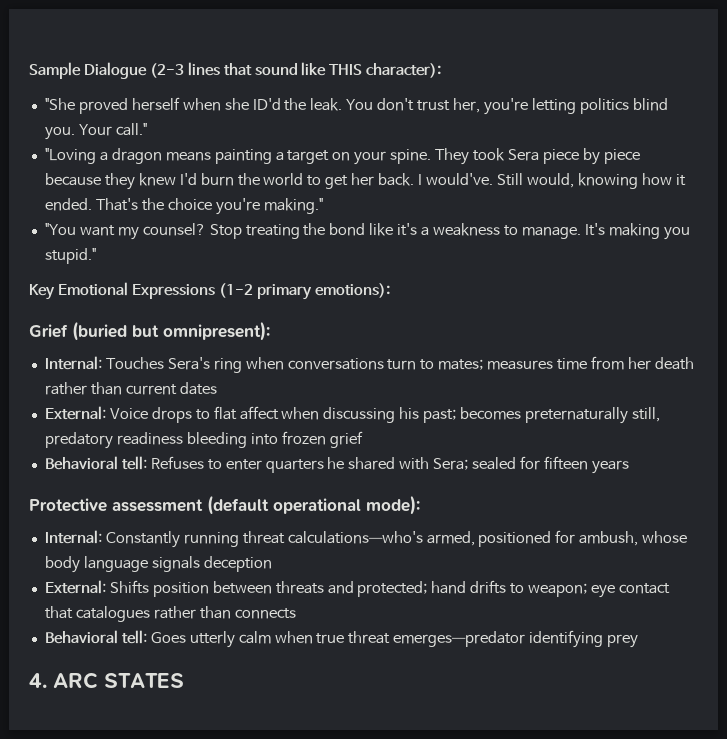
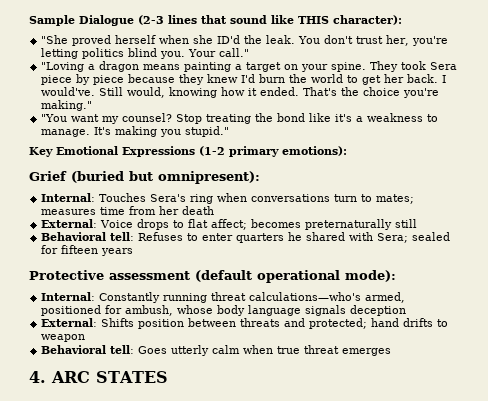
- Internal: Touches Sera's ring when conversations turn to mates; measures time from her death rather than current dates
+ Internal: Touches Sera's ring when conversations turn to mates; measures time from her death
- External: Voice drops to flat affect when discussing his past; becomes preternaturally still, predatory readiness bleeding into frozen grief
+ External: Voice drops to flat affect; becomes preternaturally still
- External: Shifts position between threats and protected; hand drifts to weapon; eye contact that catalogues rather than connects
+ External: Shifts position between threats and protected; hand drifts to weapon
- Behavioral tell: Goes utterly calm when true threat emerges—predator identifying prey
+ Behavioral tell: Goes utterly calm when true threat emerges

